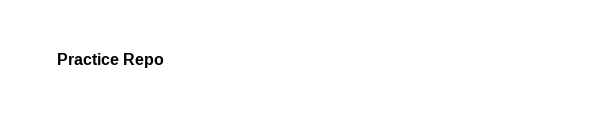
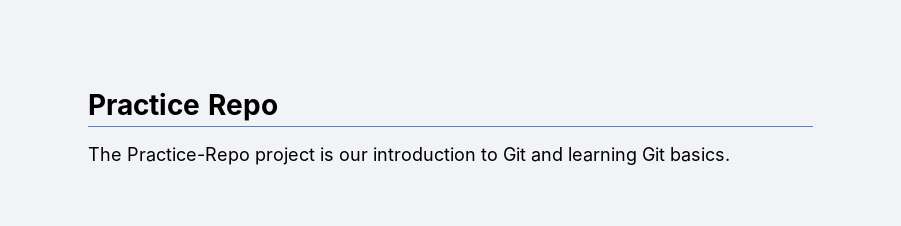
+ The Practice-Repo project is our introduction to Git and learning Git basics.

